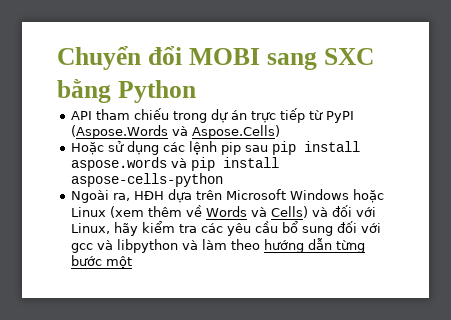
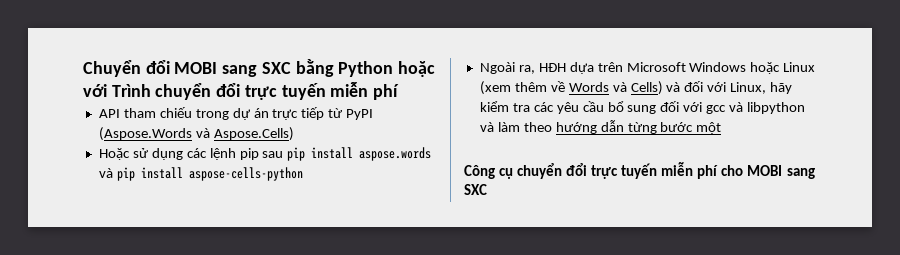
- Chuyển đổi MOBI sang SXC bằng Python
+ Chuyển đổi MOBI sang SXC bằng Python hoặc với Trình chuyển đổi trực tuyến miễn phí
+ Công cụ chuyển đổi trực tuyến miễn phí cho MOBI sang SXC

